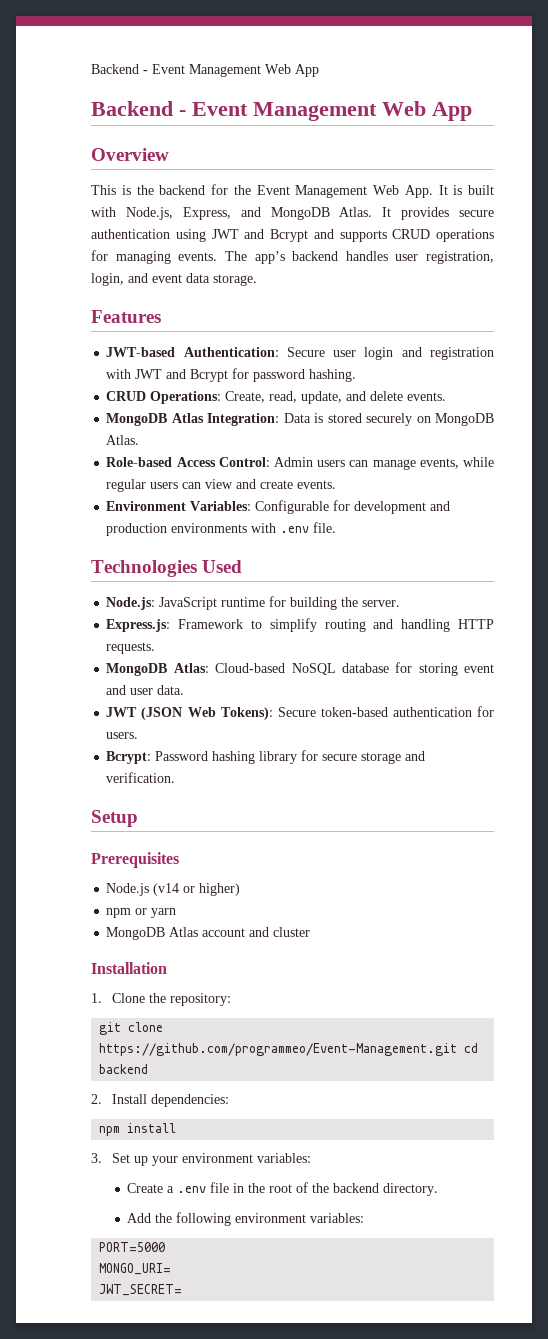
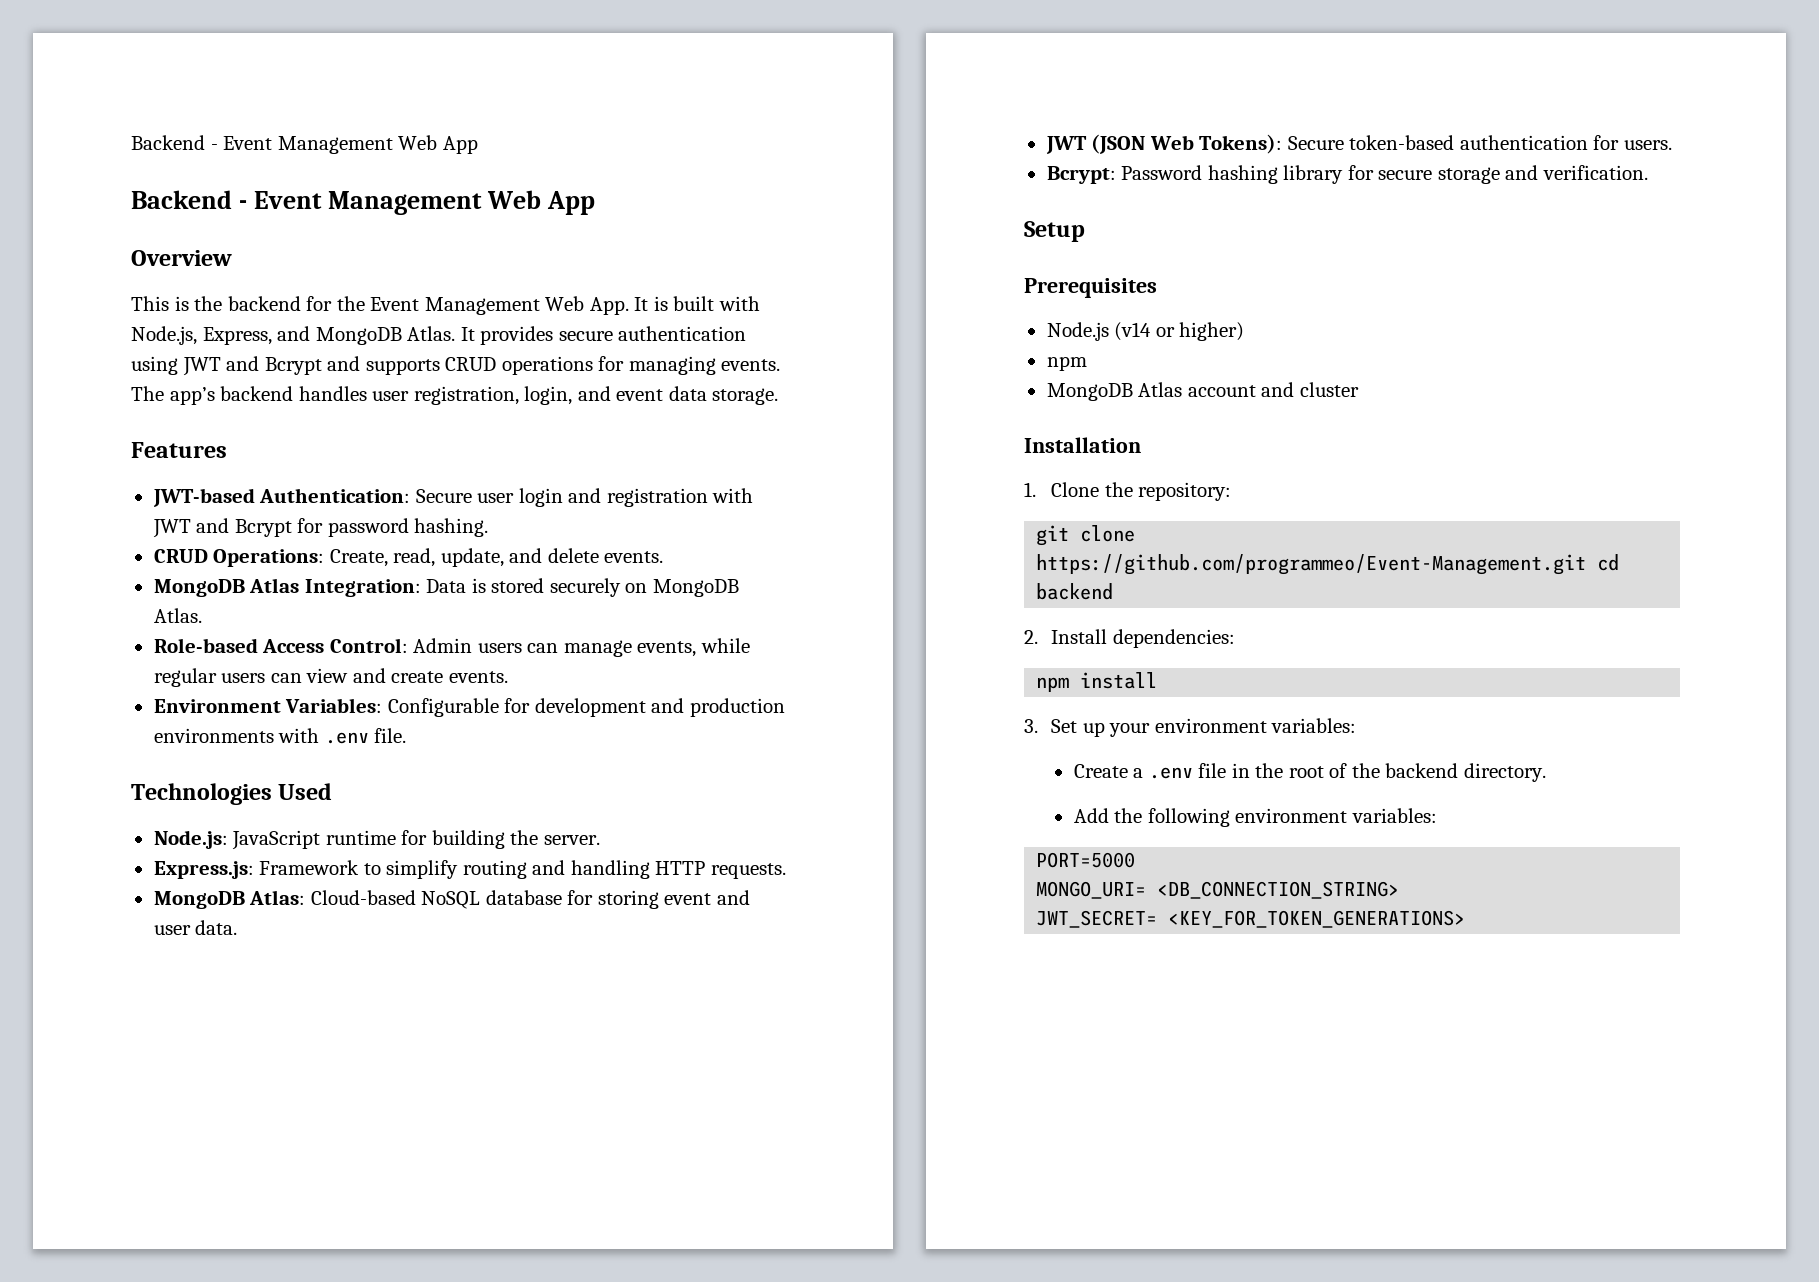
  Node.js (v14 or higher)
- npm or yarn
+ npm
- MONGO_URI=
+ MONGO_URI= <DB_CONNECTION_STRING>
- JWT_SECRET=
+ JWT_SECRET= <KEY_FOR_TOKEN_GENERATIONS>

